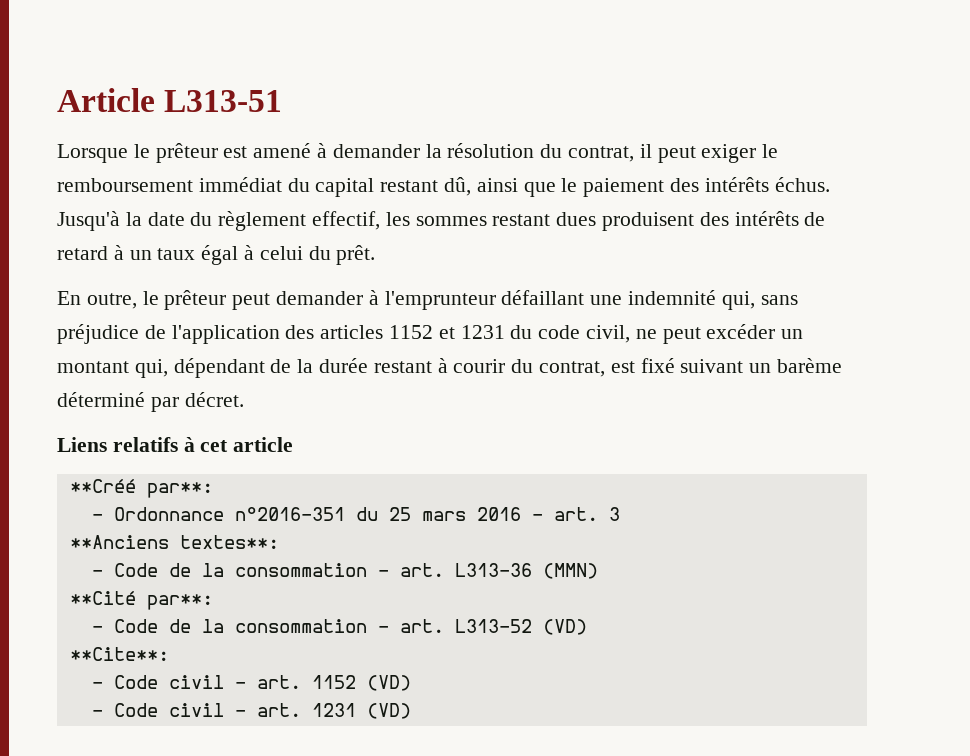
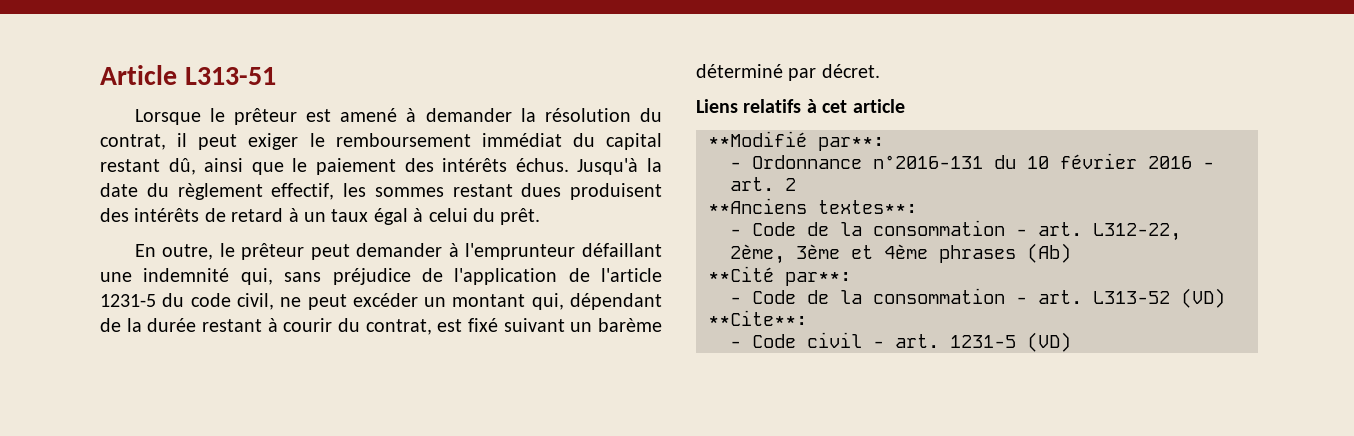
- En outre, le prêteur peut demander à l'emprunteur défaillant une indemnité qui, sans préjudice de l'application des articles 1152 et 1231 du code civil, ne peut excéder un montant qui, dépendant de la durée restant à courir du contrat, est fixé suivant un barème déterminé par décret.
+ En outre, le prêteur peut demander à l'emprunteur défaillant une indemnité qui, sans préjudice de l'application de l'article 1231-5 du code civil, ne peut excéder un montant qui, dépendant de la durée restant à courir du contrat, est fixé suivant un barème déterminé par décret.
- **Créé par**:
+ **Modifié par**:
- - Ordonnance n°2016-351 du 25 mars 2016 - art. 3
+ - Ordonnance n°2016-131 du 10 février 2016 - art. 2
- - Code de la consommation - art. L313-36 (MMN)
+ - Code de la consommation - art. L312-22, 2ème, 3ème et 4ème phrases (Ab)
- - Code civil - art. 1152 (VD)
- - Code civil - art. 1231 (VD)
+ - Code civil - art. 1231-5 (VD)

